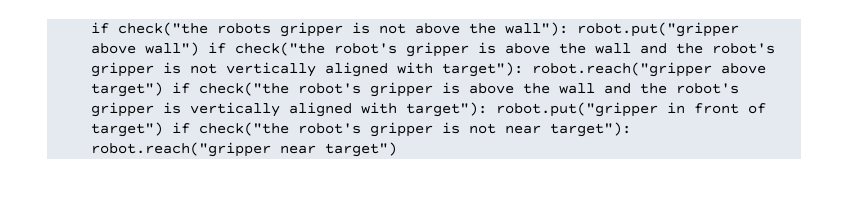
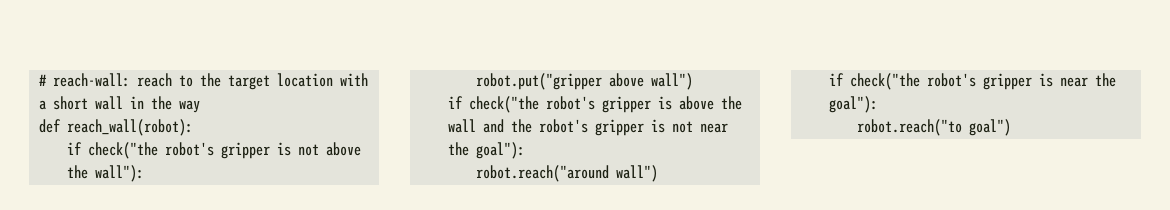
- if check("the robots gripper is not above the wall"): robot.put("gripper above wall") if check("the robot's gripper is above the wall and the robot's gripper is not vertically aligned with target"): robot.reach("gripper above target") if check("the robot's gripper is above the wall and the robot's gripper is vertically aligned with target"): robot.put("gripper in front of target") if check("the robot's gripper is not near target"): robot.reach("gripper near target")
+ # reach-wall: reach to the target location with a short wall in the way
+ def reach_wall(robot):
+ if check("the robot's gripper is not above the wall"):
+ robot.put("gripper above wall")
+ if check("the robot's gripper is above the wall and the robot's gripper is not near the goal"):
+ robot.reach("around wall")
+ if check("the robot's gripper is near the goal"):
+ robot.reach("to goal")

